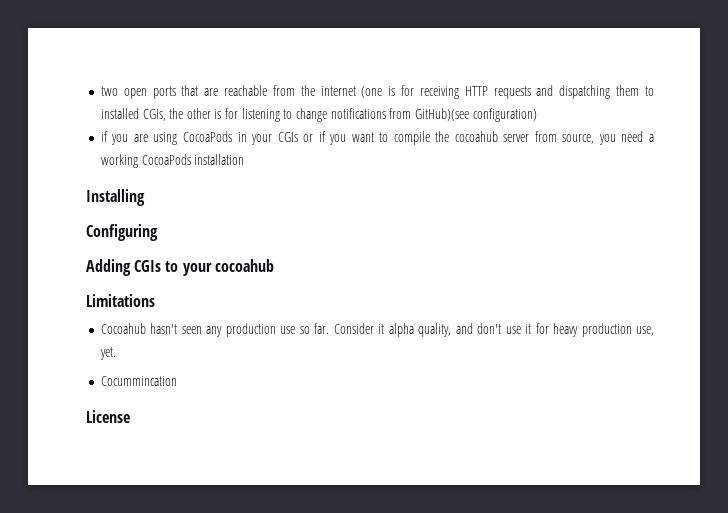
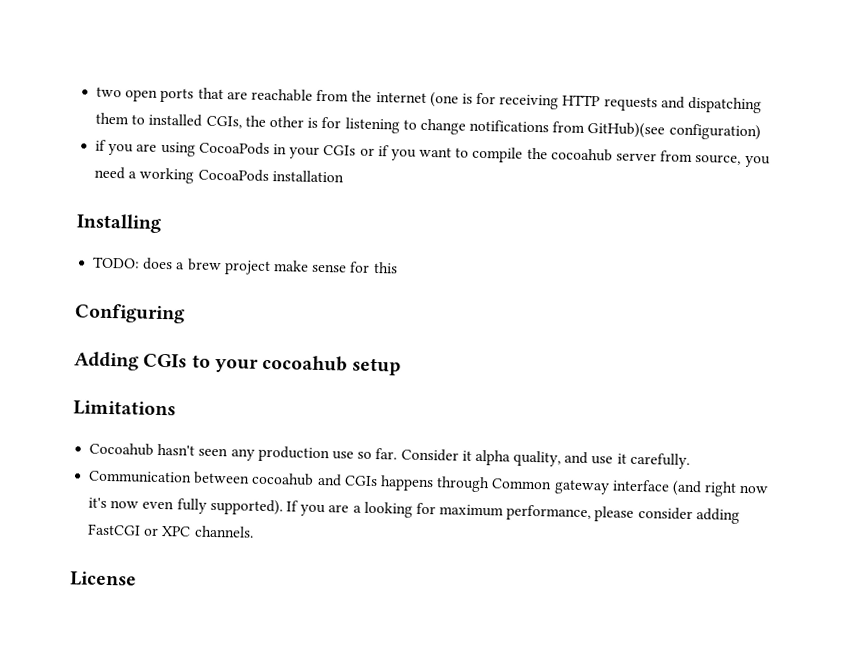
+ TODO: does a brew project make sense for this
- Adding CGIs to your cocoahub
+ Adding CGIs to your cocoahub setup
- Consider it alpha quality, and don't use it for heavy production use, yet.
- Cocummincation
+ Consider it alpha quality, and use it carefully.
+ Communication between cocoahub and CGIs happens through Common gateway interface (and right now it's now even fully supported). If you are a looking for maximum performance, please consider adding FastCGI or XPC channels.

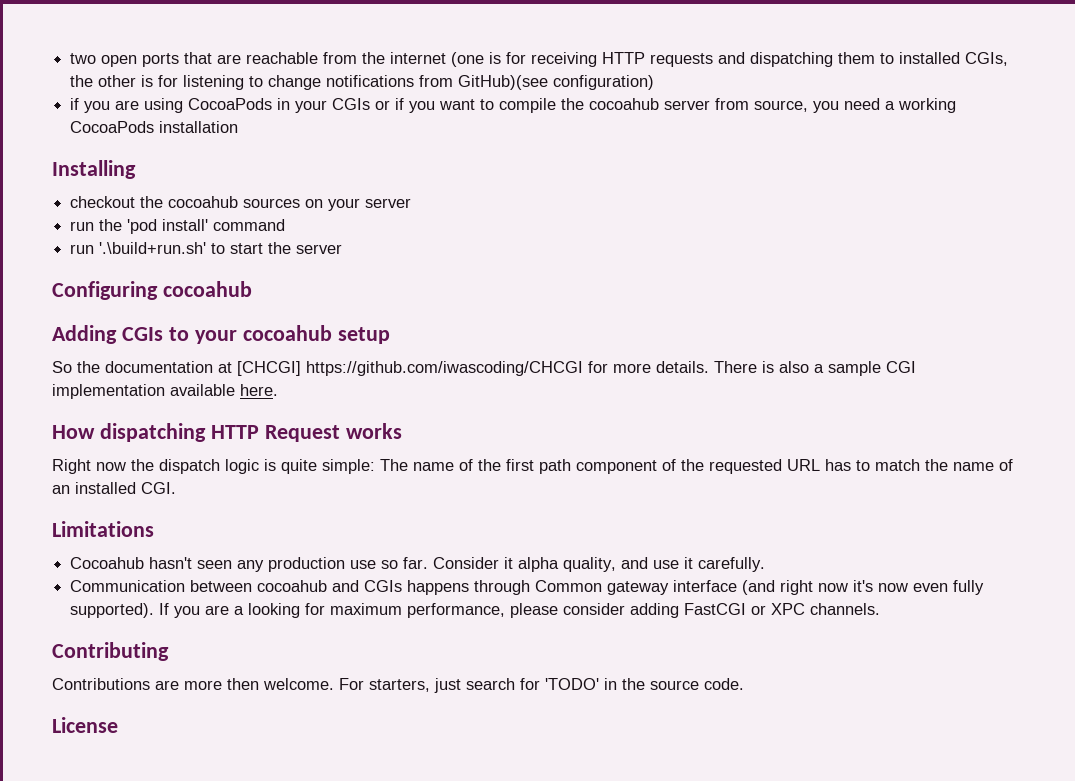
- TODO: does a brew project make sense for this
+ checkout the cocoahub sources on your server
+ run the 'pod install' command
+ run '.\build+run.sh' to start the server
- Configuring
+ Configuring cocoahub
+ So the documentation at [CHCGI] https://github.com/iwascoding/CHCGI for more details. There is also a sample CGI implementation available here.
+ How dispatching HTTP Request works
+ Right now the dispatch logic is quite simple: The name of the first path component of the requested URL has to match the name of an installed CGI.
+ Contributing
+ Contributions are more then welcome. For starters, just search for 'TODO' in the source code.

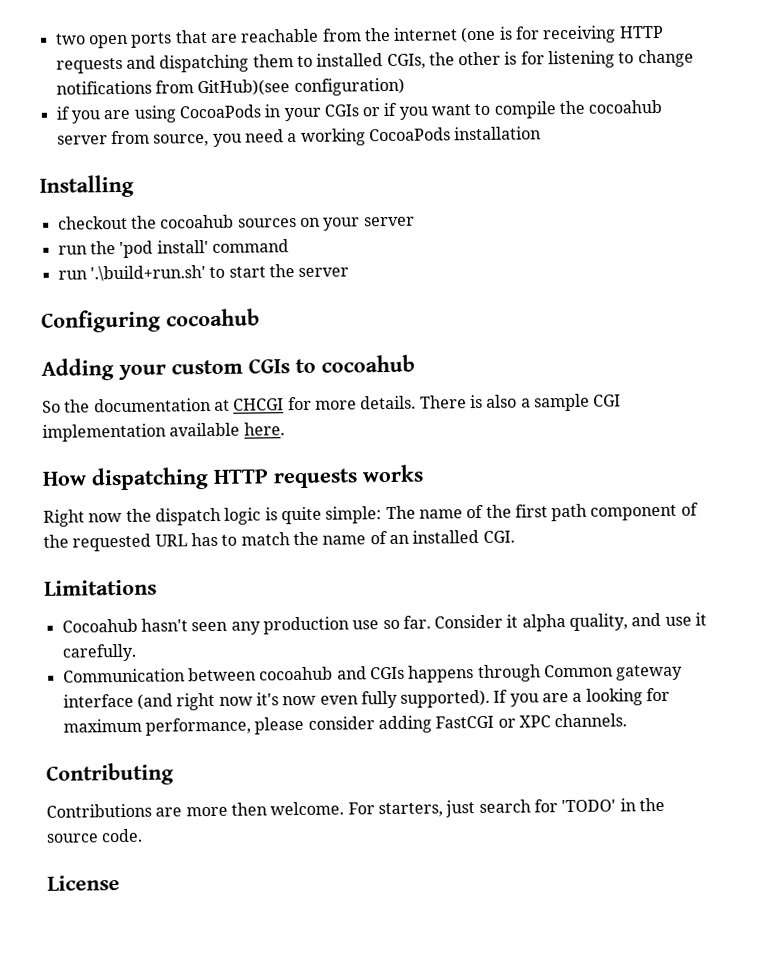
- Adding CGIs to your cocoahub setup
+ Adding your custom CGIs to cocoahub
- So the documentation at [CHCGI] https://github.com/iwascoding/CHCGI for more details.
+ So the documentation at CHCGI for more details.
- How dispatching HTTP Request works
+ How dispatching HTTP requests works

